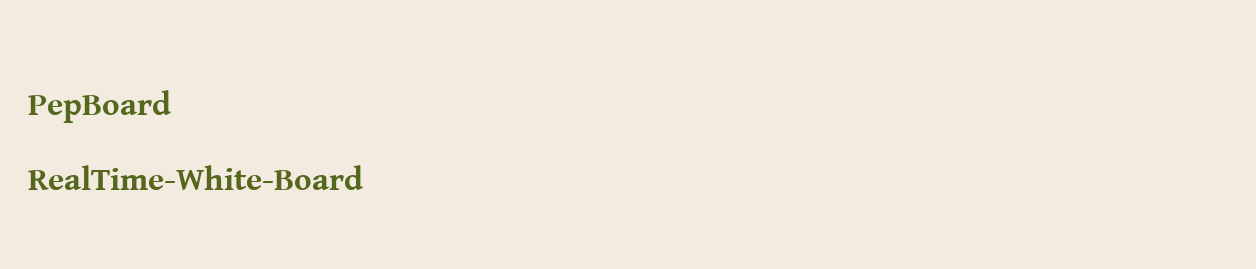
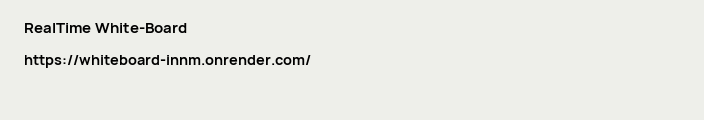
- PepBoard
- RealTime-White-Board
+ RealTime White-Board
+ https://whiteboard-innm.onrender.com/

